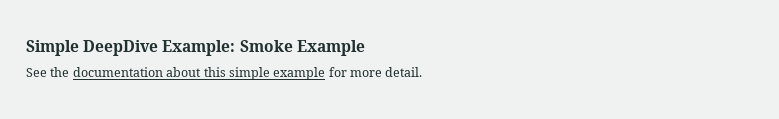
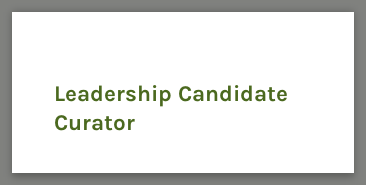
- Simple DeepDive Example: Smoke Example
- See the documentation about this simple example for more detail.
+ Leadership Candidate Curator

